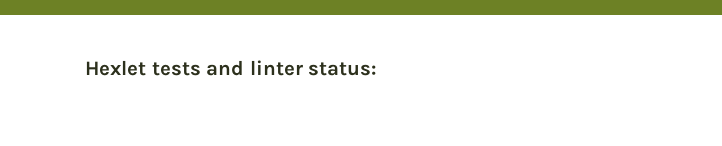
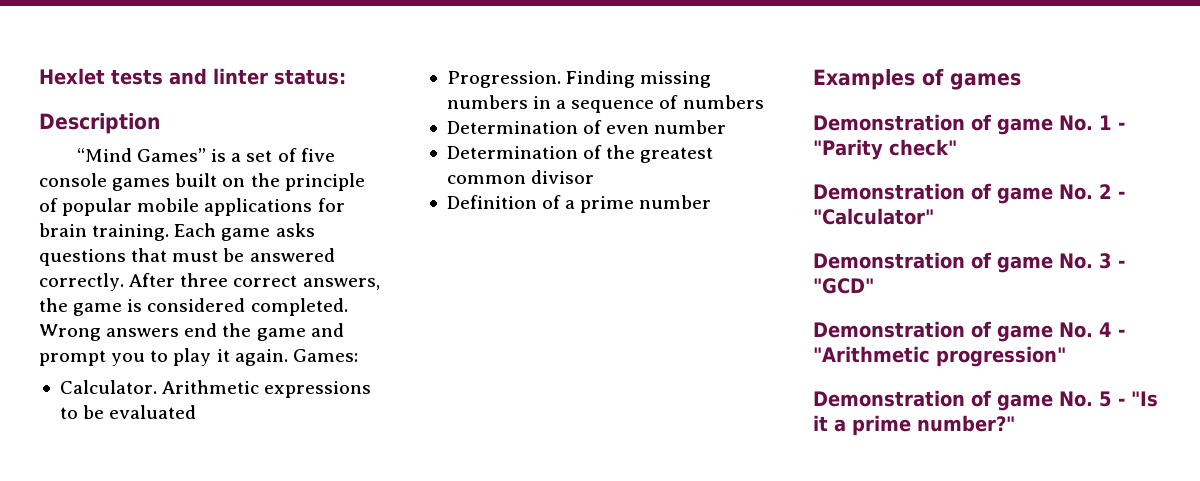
+ Description
+ “Mind Games” is a set of five console games built on the principle of popular mobile applications for brain training. Each game asks questions that must be answered correctly. After three correct answers, the game is considered completed. Wrong answers end the game and prompt you to play it again. Games:
+ Calculator. Arithmetic expressions to be evaluated
+ Progression. Finding missing numbers in a sequence of numbers
+ Determination of even number
+ Determination of the greatest common divisor
+ Definition of a prime number
+ Examples of games
+ Demonstration of game No. 1 - "Parity check"
+ Demonstration of game No. 2 - "Calculator"
+ Demonstration of game No. 3 - "GCD"
+ Demonstration of game No. 4 - "Arithmetic progression"
+ Demonstration of game No. 5 - "Is it a prime number?"

